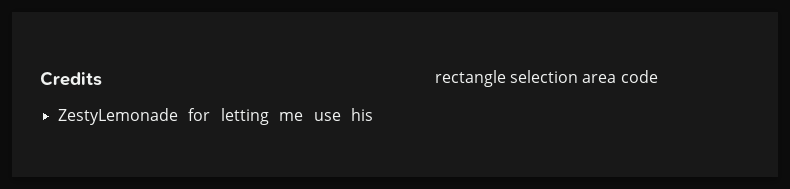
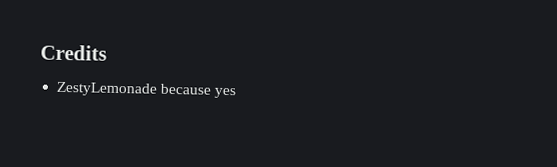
- ZestyLemonade for letting me use his rectangle selection area code
+ ZestyLemonade because yes

